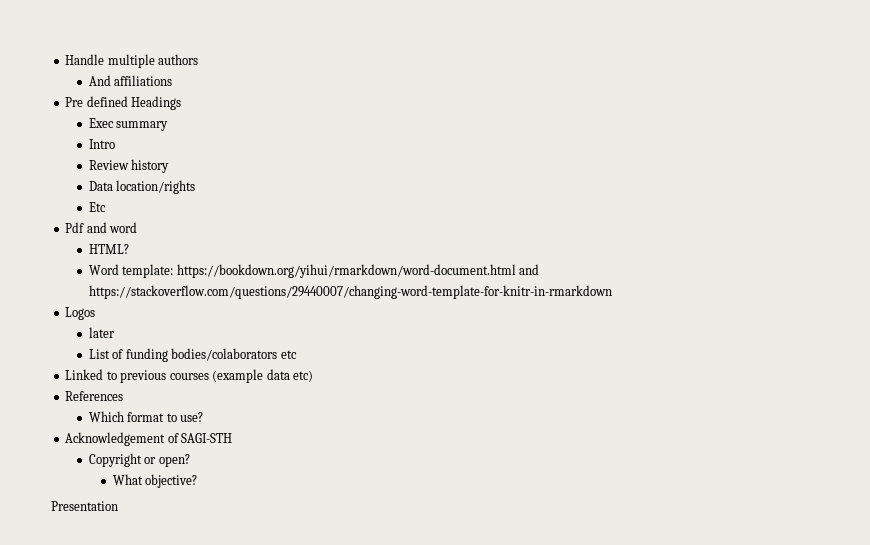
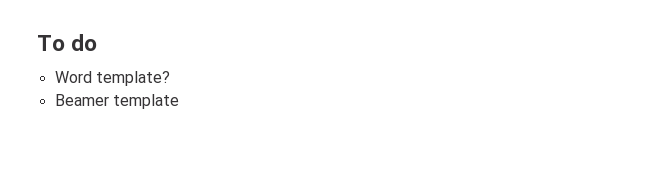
- Handle multiple authors
- And affiliations
- Pre defined Headings
- Exec summary
- Intro
- Review history
- Data location/rights
- Etc
- Pdf and word
- HTML?
- Word template: https://bookdown.org/yihui/rmarkdown/word-document.html and https://stackoverflow.com/questions/29440007/changing-word-template-for-knitr-in-rmarkdown
- Logos
- later
- List of funding bodies/colaborators etc
- Linked to previous courses (example data etc)
- References
- Which format to use?
- Acknowledgement of SAGI-STH
- Copyright or open?
- What objective?
- Presentation
+ To do
+ Word template?
+ Beamer template

